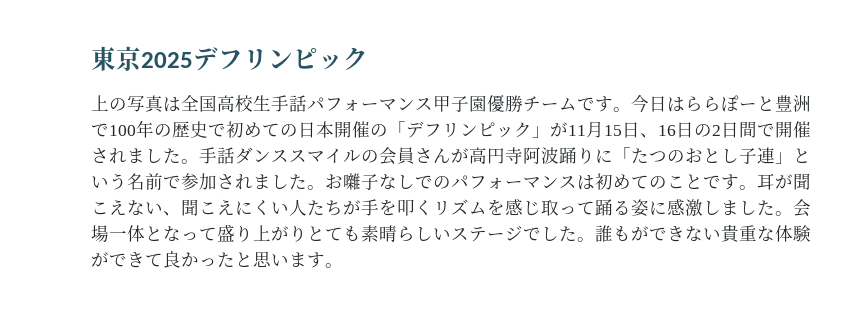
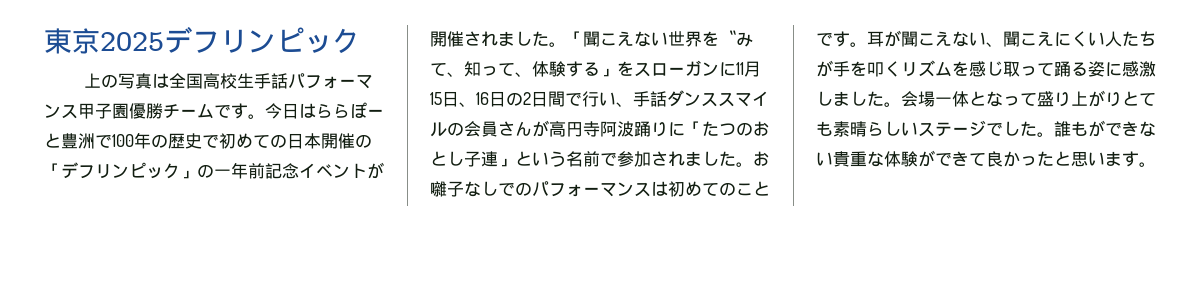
- 今日はららぽーと豊洲で100年の歴史で初めての日本開催の「デフリンピック」が11月15日、16日の2日間で開催されました。手話ダンススマイルの会員さんが高円寺阿波踊りに「たつのおとし子連」という名前で参加されました。
+ 今日はららぽーと豊洲で100年の歴史で初めての日本開催の「デフリンピック」の一年前記念イベントが開催されました。「聞こえない世界を〝みて、知って、体験する」をスローガンに11月15日、16日の2日間で行い、手話ダンススマイルの会員さんが高円寺阿波踊りに「たつのおとし子連」という名前で参加されました。

